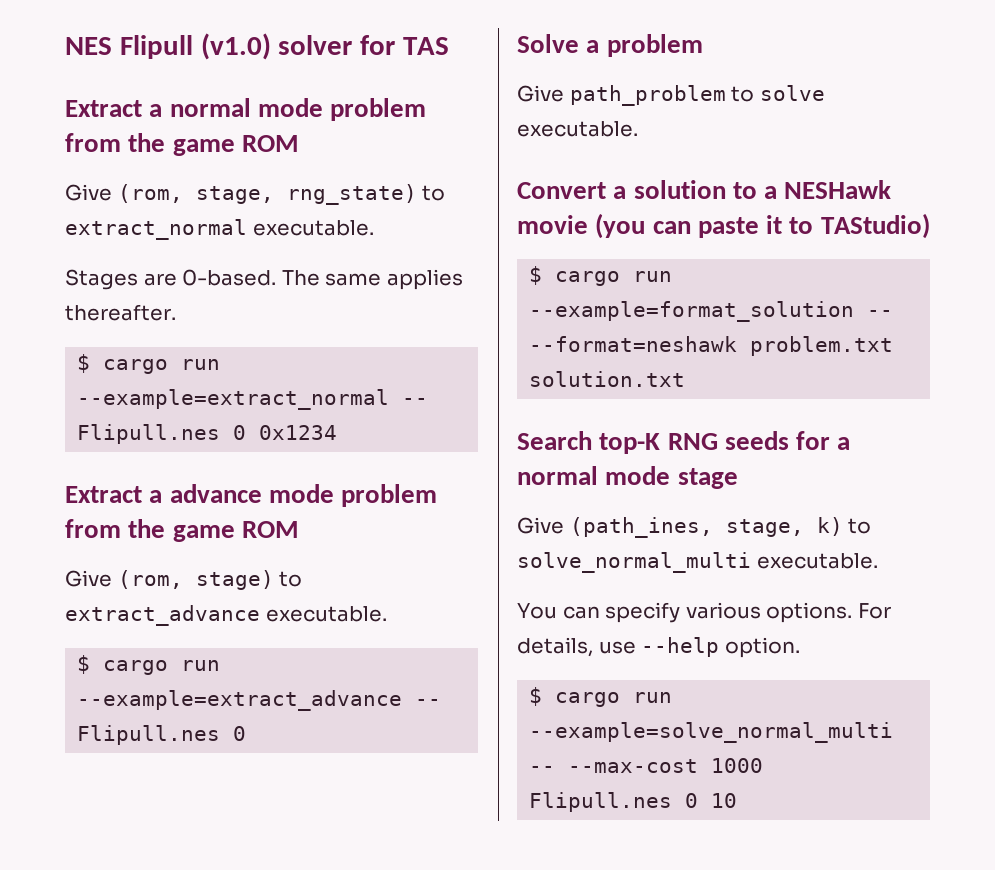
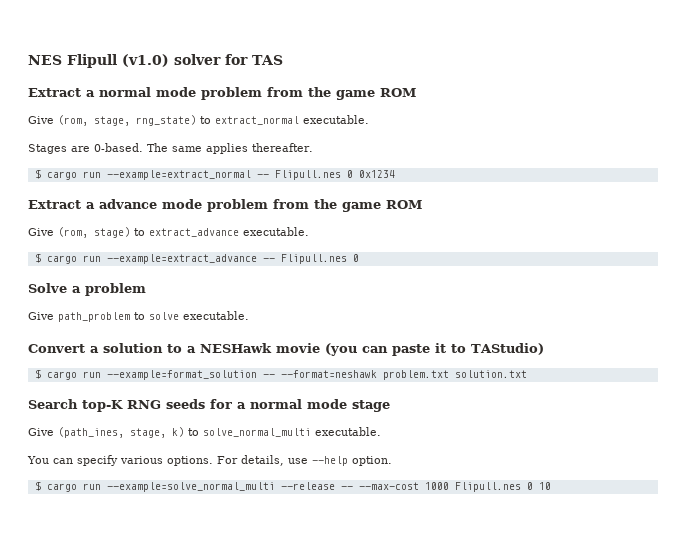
- $ cargo run --example=solve_normal_multi -- --max-cost 1000 Flipull.nes 0 10
+ $ cargo run --example=solve_normal_multi --release -- --max-cost 1000 Flipull.nes 0 10

